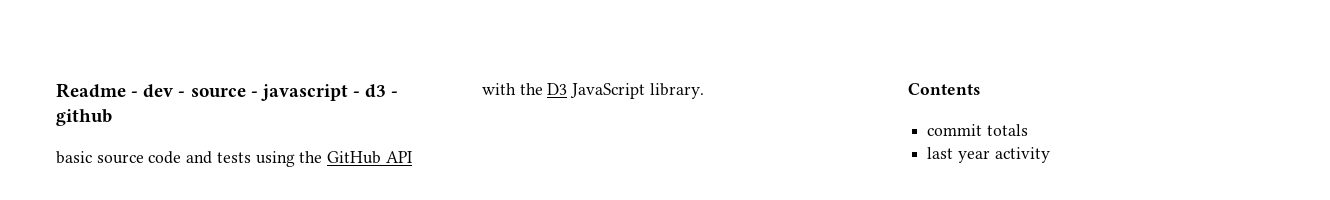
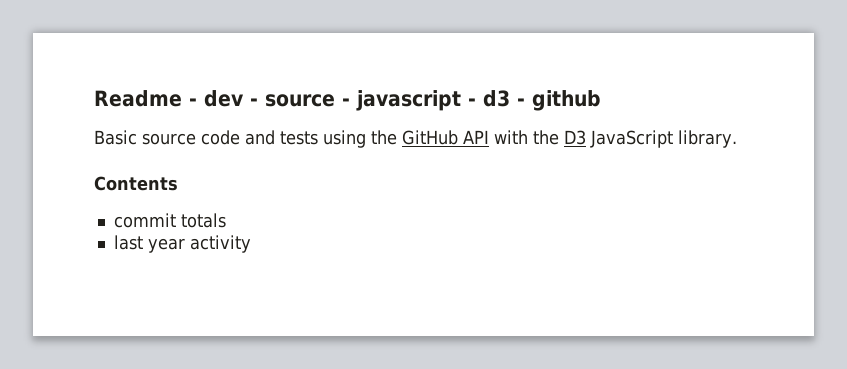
- basic source code and tests using the GitHub API with the D3 JavaScript library.
+ Basic source code and tests using the GitHub API with the D3 JavaScript library.

